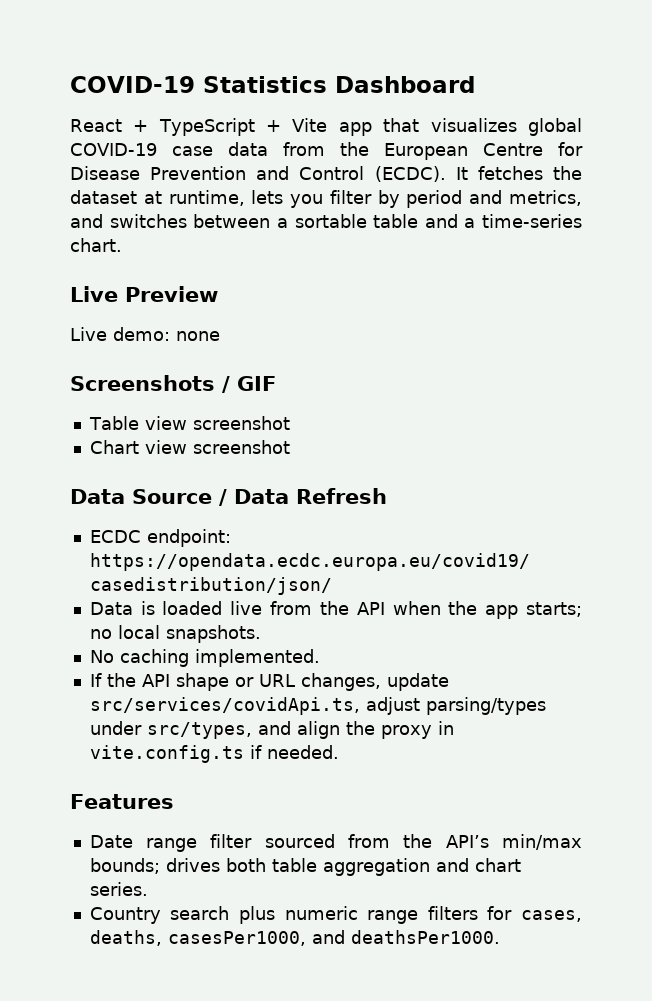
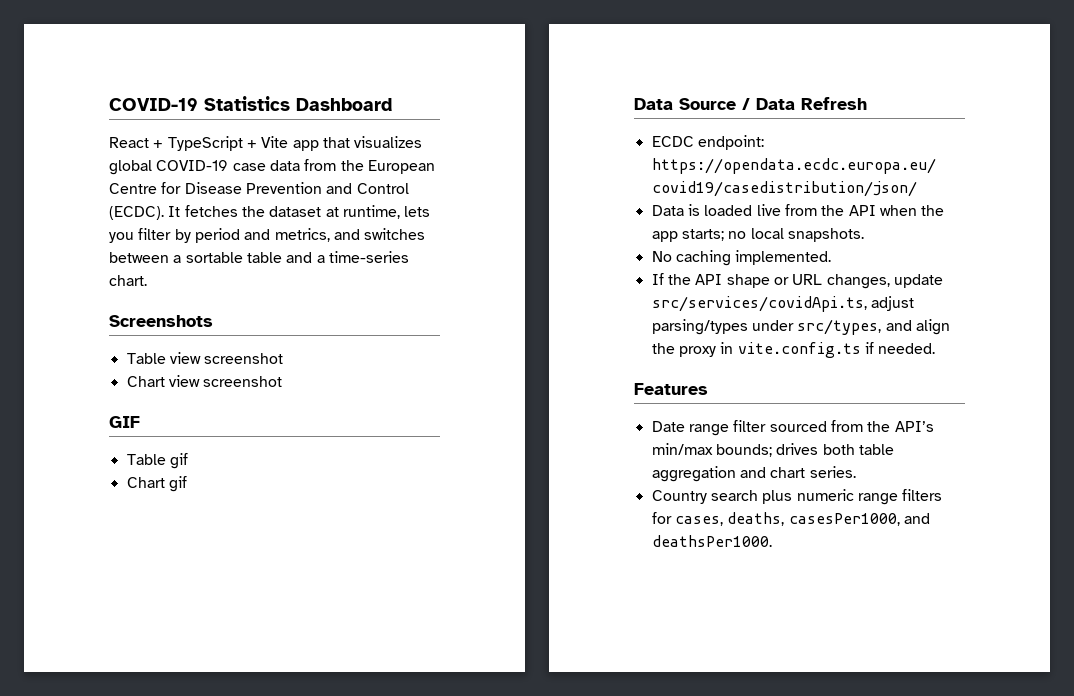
- Live Preview
- Live demo: none
- Screenshots / GIF
+ Screenshots
+ GIF
+ Table gif
+ Chart gif

